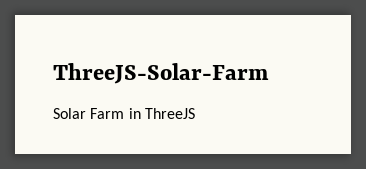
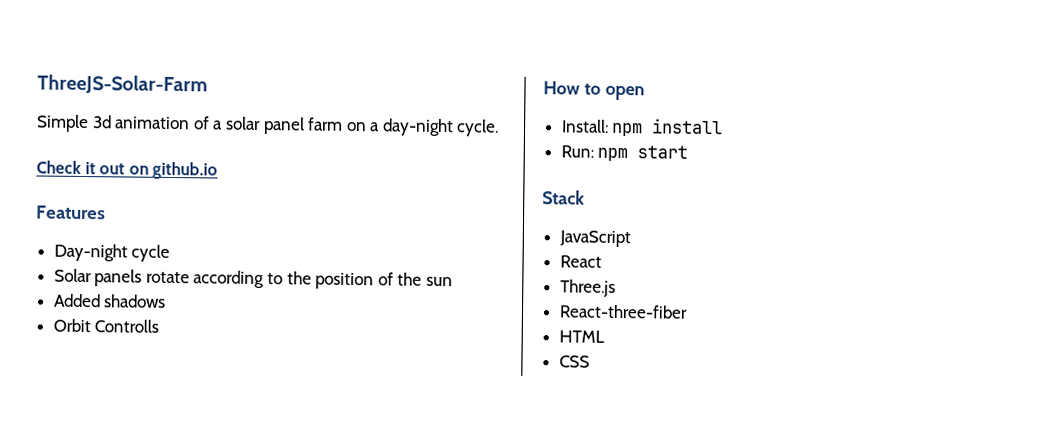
- Solar Farm in ThreeJS
+ Simple 3d animation of a solar panel farm on a day-night cycle.
+ Check it out on github.io
+ Features
+ Day-night cycle
+ Solar panels rotate according to the position of the sun
+ Added shadows
+ Orbit Controlls
+ How to open
+ Install: npm install
+ Run: npm start
+ Stack
+ JavaScript
+ React
+ Three.js
+ React-three-fiber
+ HTML
+ CSS

